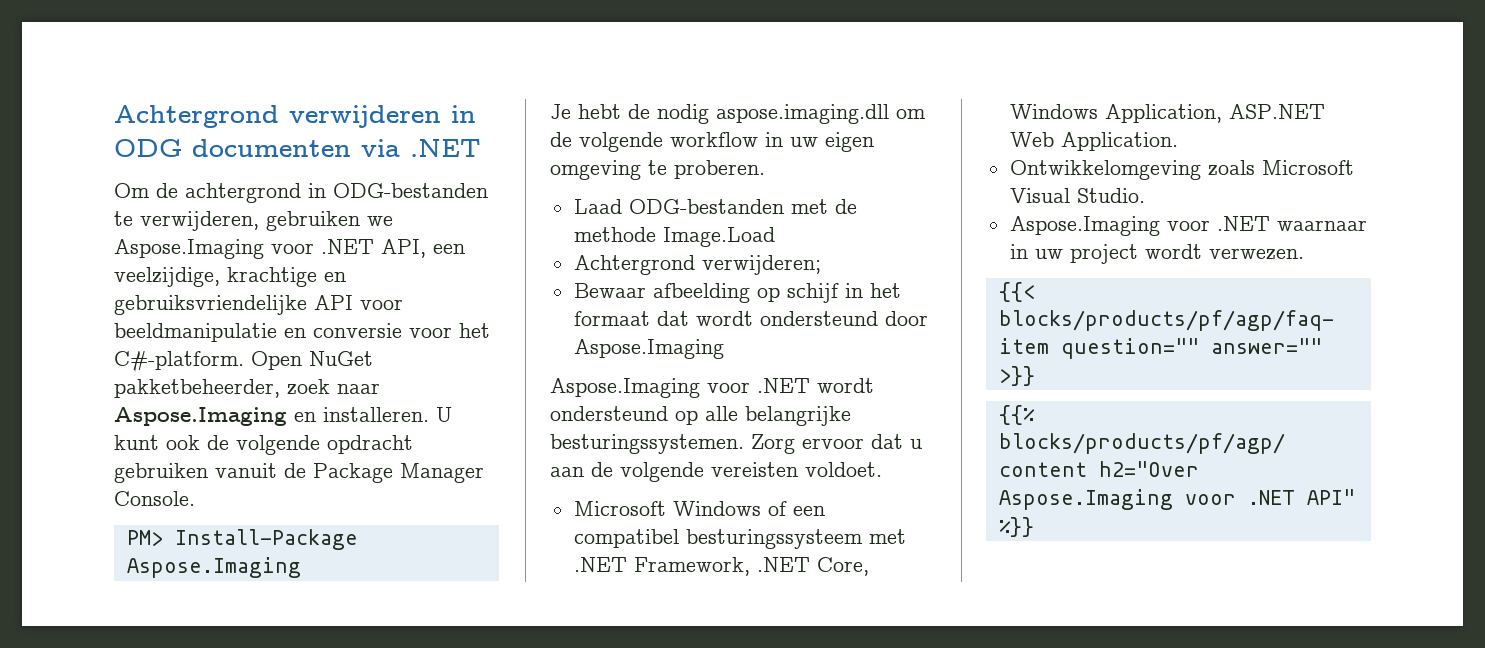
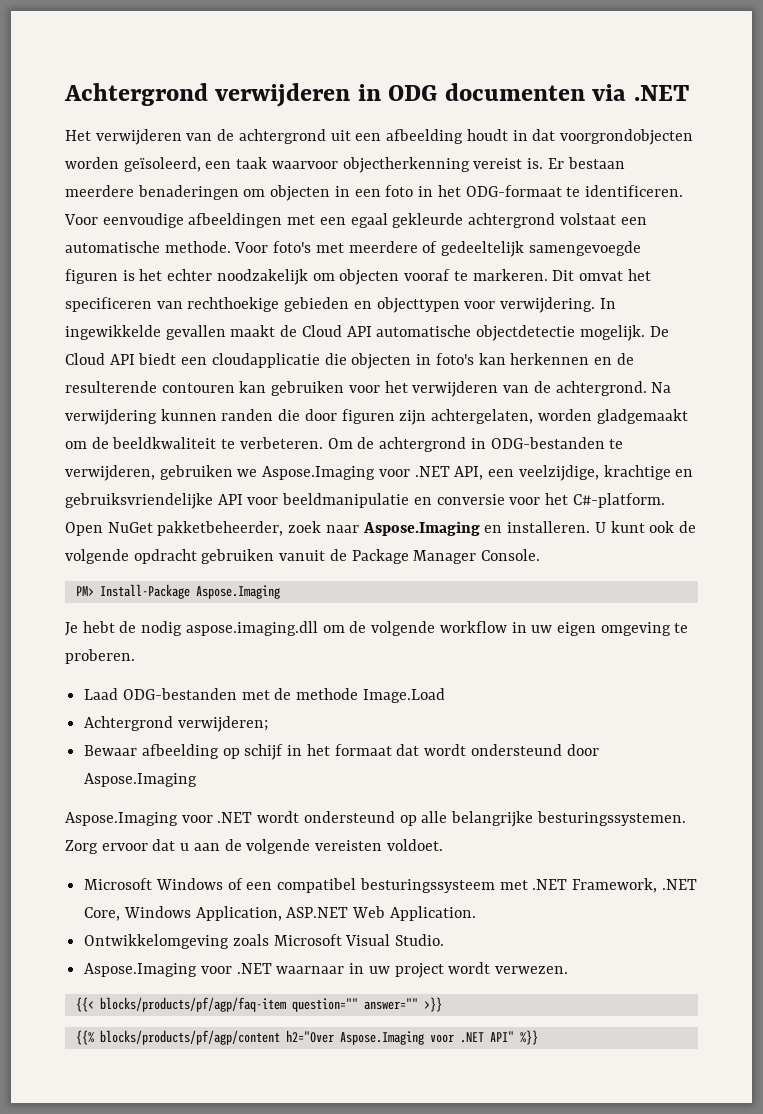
+ Het verwijderen van de achtergrond uit een afbeelding houdt in dat voorgrondobjecten worden geïsoleerd, een taak waarvoor objectherkenning vereist is. Er bestaan meerdere benaderingen om objecten in een foto in het ODG-formaat te identificeren. Voor eenvoudige afbeeldingen met een egaal gekleurde achtergrond volstaat een automatische methode. Voor foto's met meerdere of gedeeltelijk samengevoegde figuren is het echter noodzakelijk om objecten vooraf te markeren. Dit omvat het specificeren van rechthoekige gebieden en objecttypen voor verwijdering. In ingewikkelde gevallen maakt de Cloud API automatische objectdetectie mogelijk. De Cloud API biedt een cloudapplicatie die objecten in foto's kan herkennen en de resulterende contouren kan gebruiken voor het verwijderen van de achtergrond. Na verwijdering kunnen randen die door figuren zijn achtergelaten, worden gladgemaakt om de beeldkwaliteit te verbeteren.

